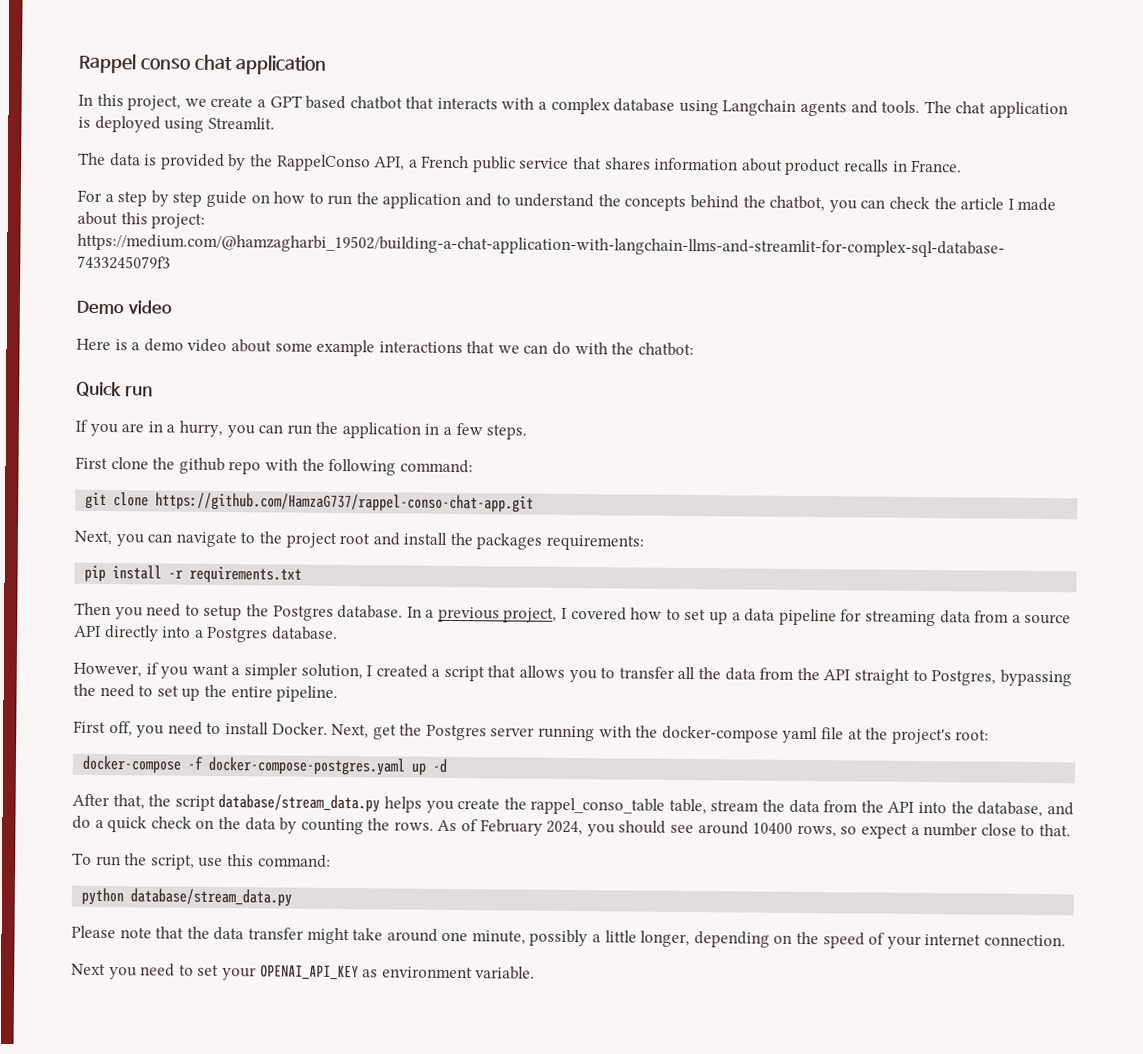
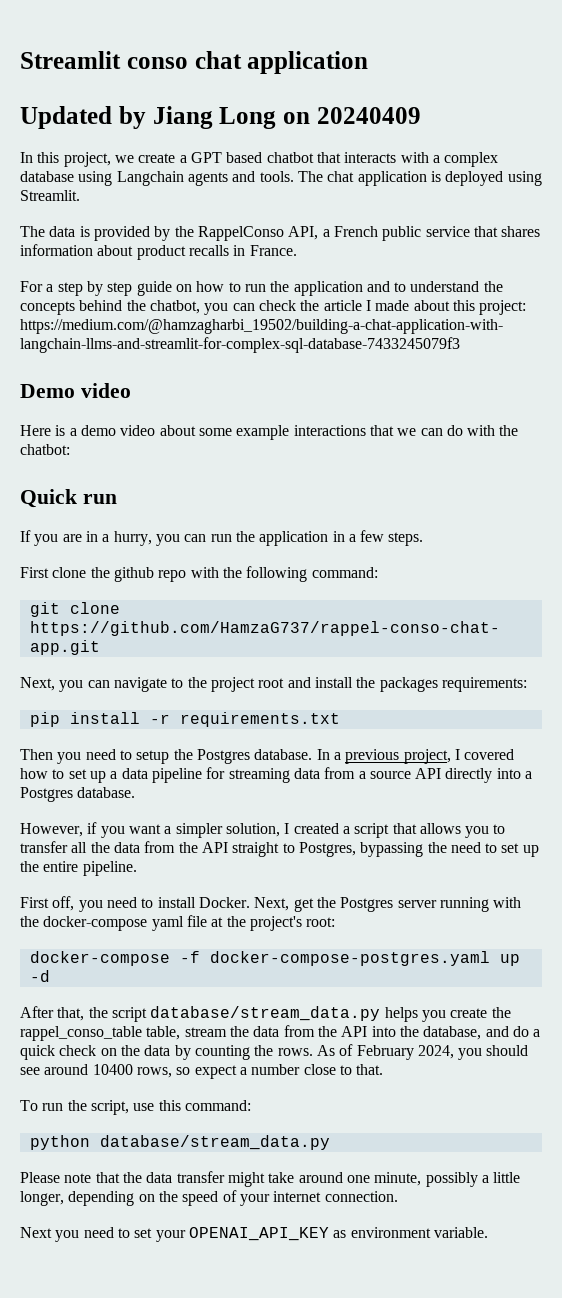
- Rappel conso chat application
+ Streamlit conso chat application
+ Updated by Jiang Long on 20240409

